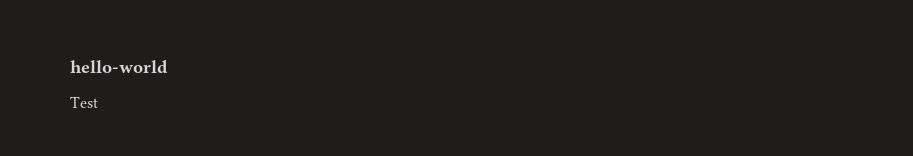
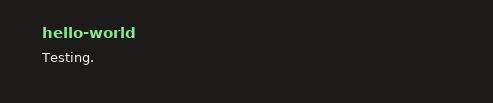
- Test
+ Testing.

